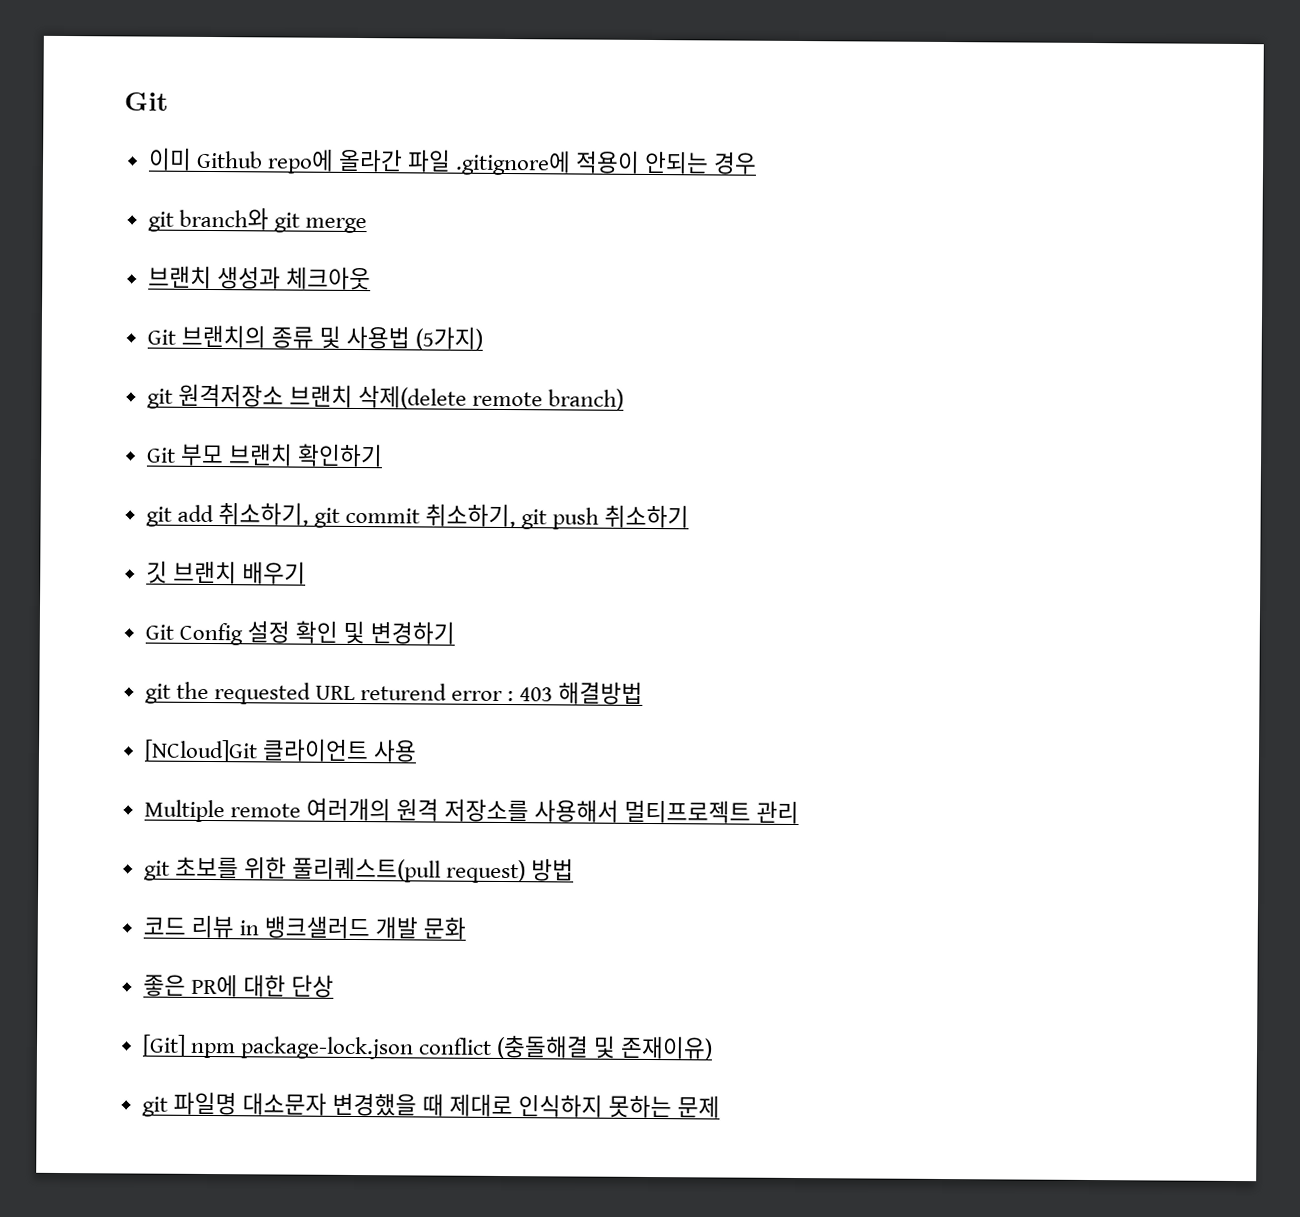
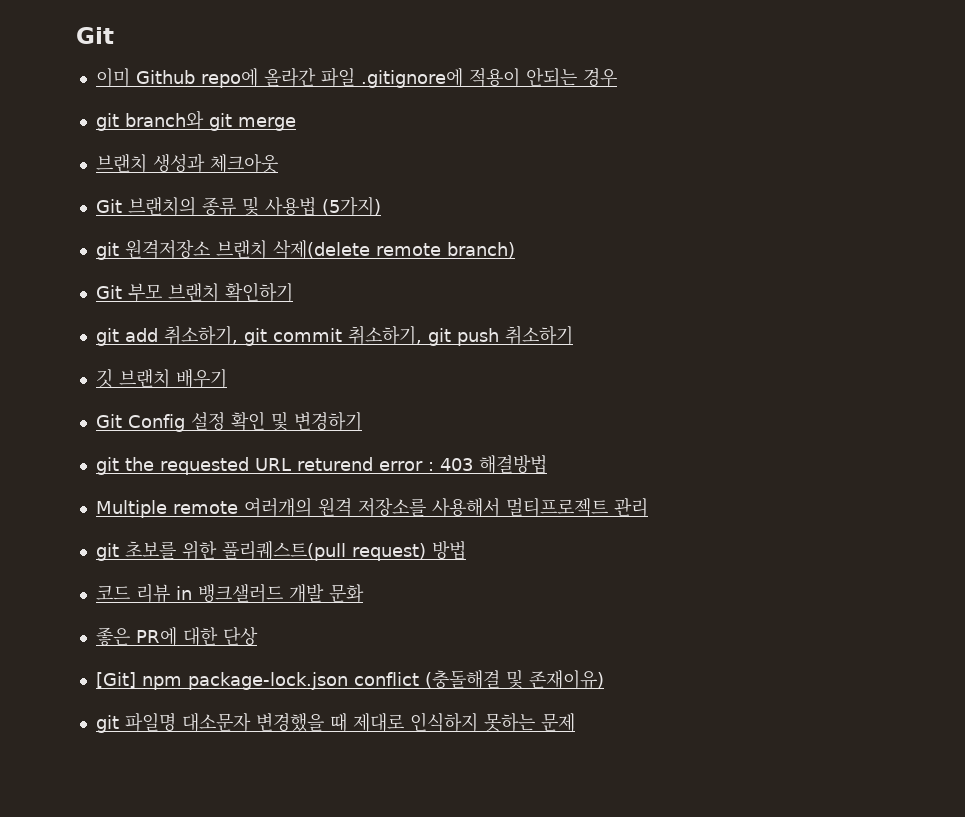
- [NCloud]Git 클라이언트 사용

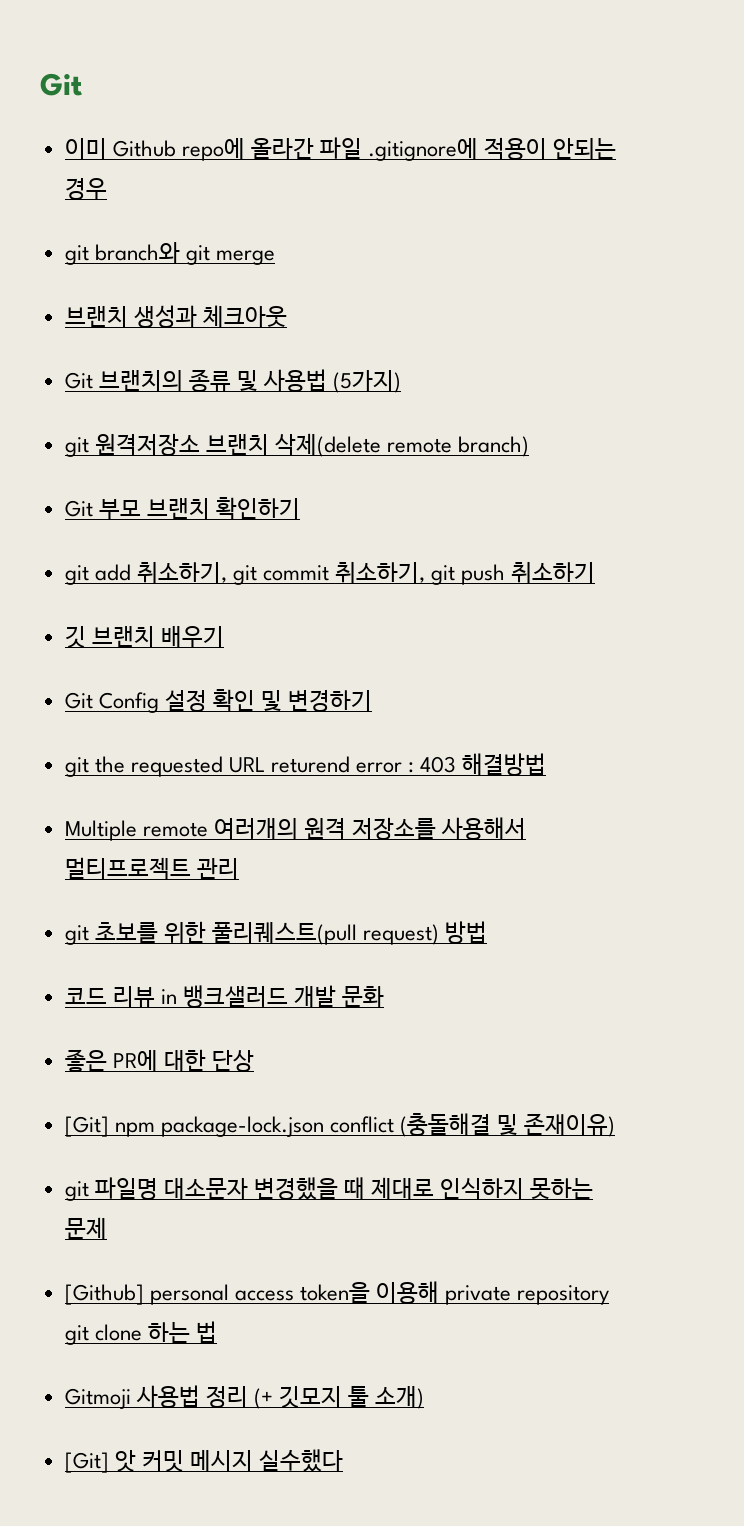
+ [Github] personal access token을 이용해 private repository git clone 하는 법
+ Gitmoji 사용법 정리 (+ 깃모지 툴 소개)
+ [Git] 앗 커밋 메시지 실수했다

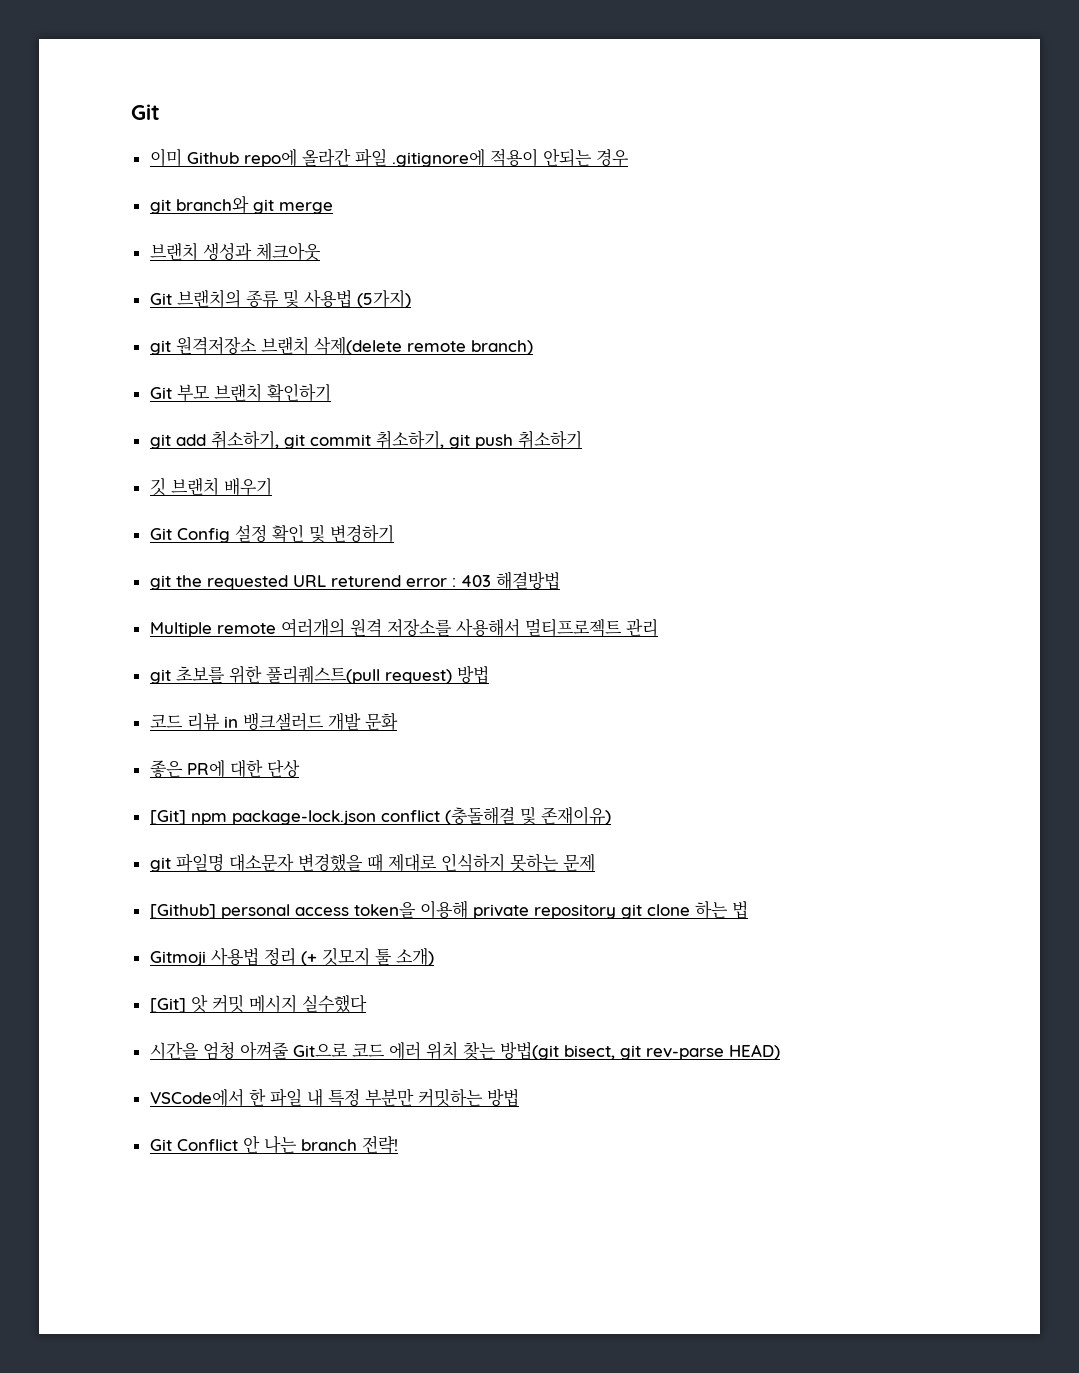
+ 시간을 엄청 아껴줄 Git으로 코드 에러 위치 찾는 방법(git bisect, git rev-parse HEAD)
+ VSCode에서 한 파일 내 특정 부분만 커밋하는 방법
+ Git Conflict 안 나는 branch 전략!

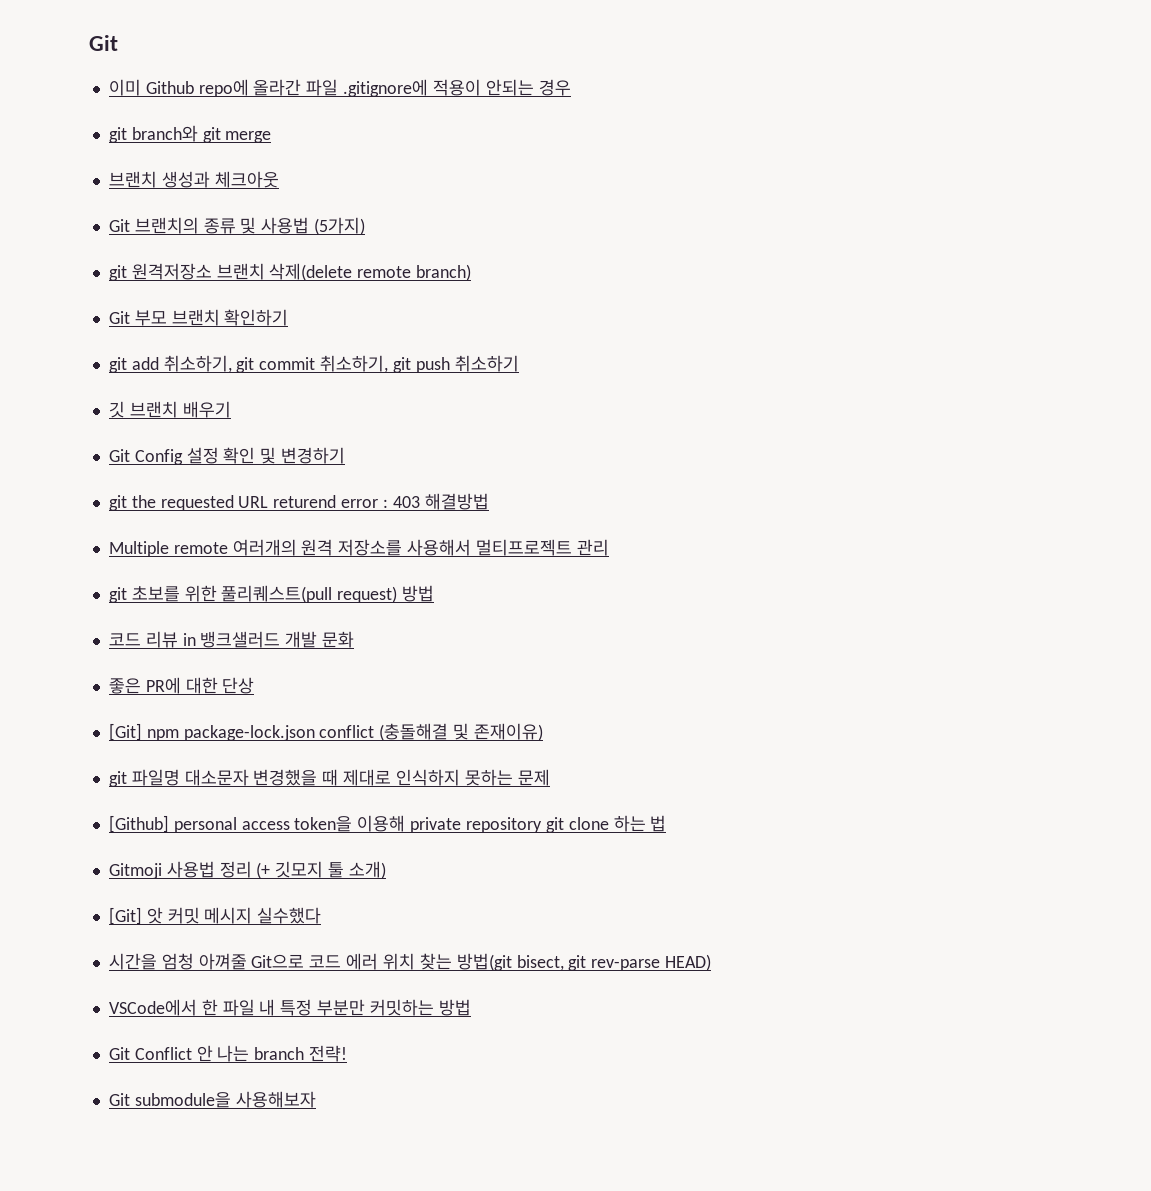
+ Git submodule을 사용해보자

